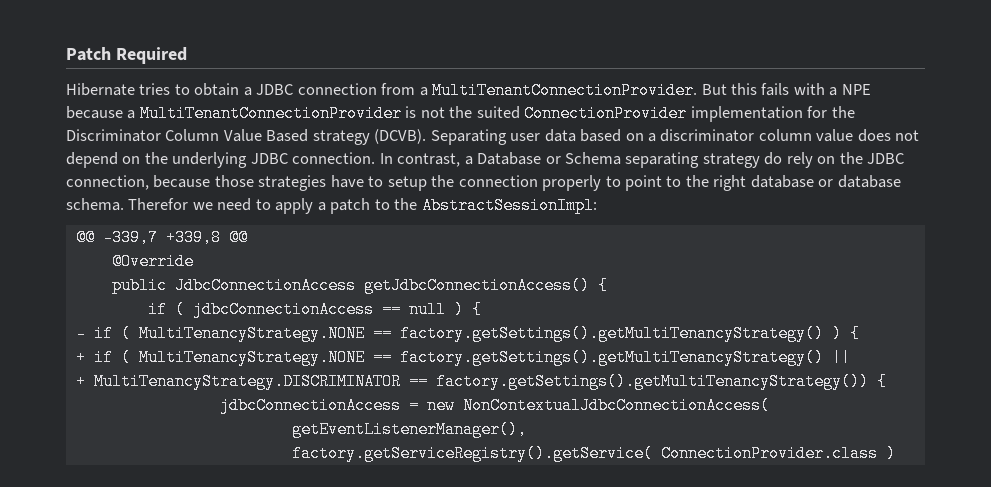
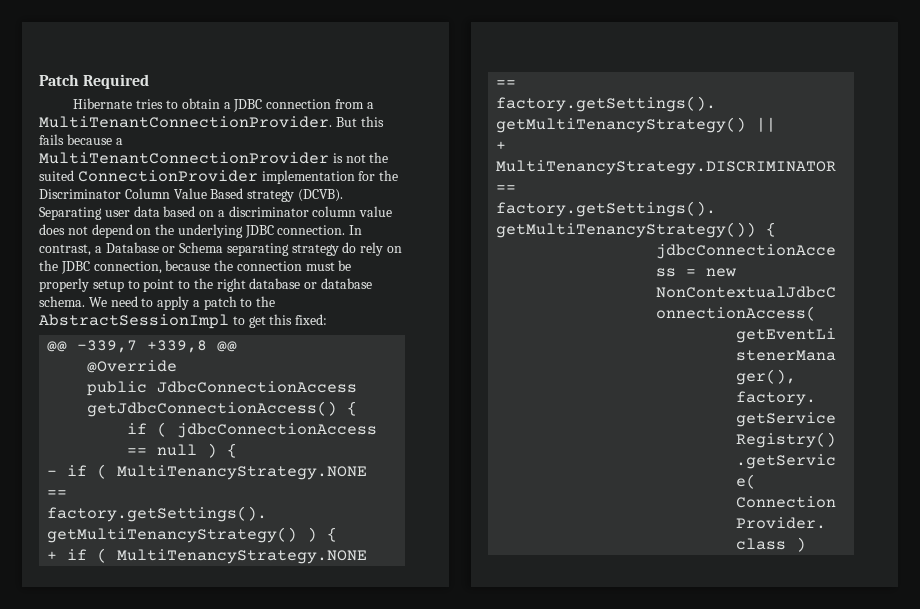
- But this fails with a NPE because a MultiTenantConnectionProvider is not the suited ConnectionProvider implementation for the Discriminator Column Value Based strategy (DCVB).
+ But this fails because a MultiTenantConnectionProvider is not the suited ConnectionProvider implementation for the Discriminator Column Value Based strategy (DCVB).
- In contrast, a Database or Schema separating strategy do rely on the JDBC connection, because those strategies have to setup the connection properly to point to the right database or database schema.
+ In contrast, a Database or Schema separating strategy do rely on the JDBC connection, because the connection must be properly setup to point to the right database or database schema.
- Therefor we need to apply a patch to the AbstractSessionImpl:
+ We need to apply a patch to the AbstractSessionImpl to get this fixed:

